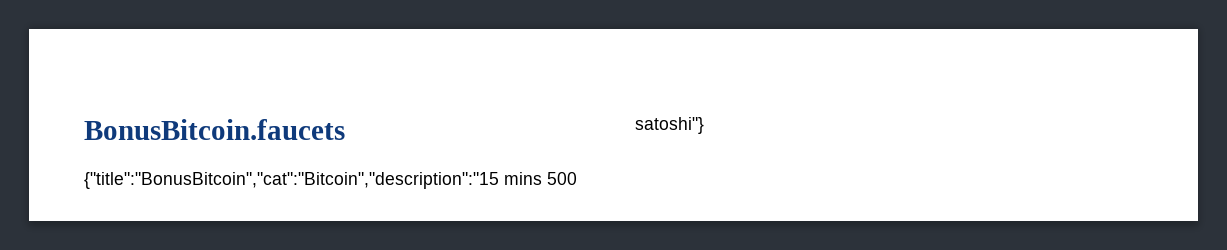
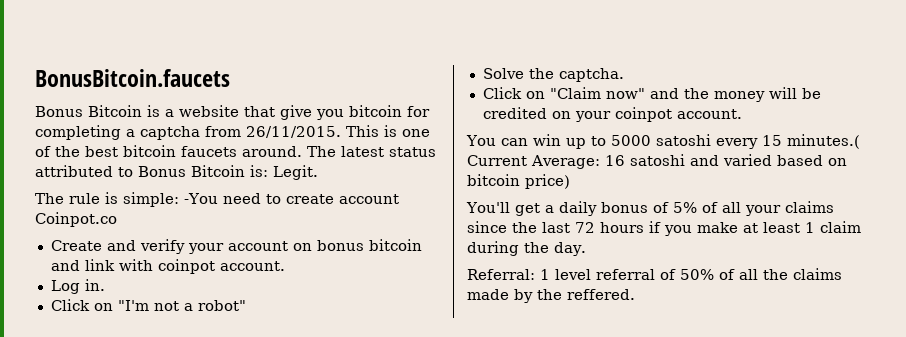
- {"title":"BonusBitcoin","cat":"Bitcoin","description":"15 mins 500 satoshi"}
+ Bonus Bitcoin is a website that give you bitcoin for completing a captcha from 26/11/2015. This is one of the best bitcoin faucets around. The latest status attributed to Bonus Bitcoin is: Legit.
+ The rule is simple: -You need to create account Coinpot.co
+ Create and verify your account on bonus bitcoin and link with coinpot account.
+ Log in.
+ Click on "I'm not a robot"
+ Solve the captcha.
+ Click on "Claim now" and the money will be credited on your coinpot account.
+ You can win up to 5000 satoshi every 15 minutes.( Current Average: 16 satoshi and varied based on bitcoin price)
+ You'll get a daily bonus of 5% of all your claims since the last 72 hours if you make at least 1 claim during the day.
+ Referral: 1 level referral of 50% of all the claims made by the reffered.

